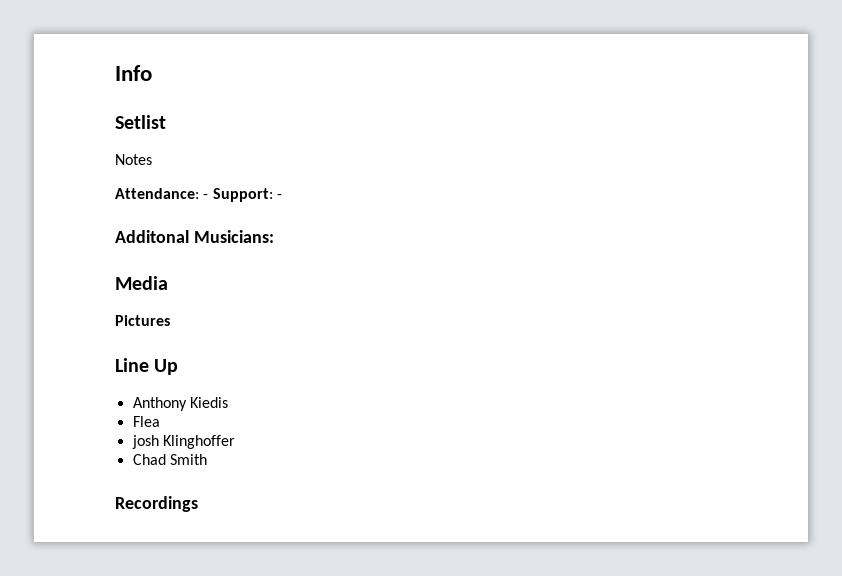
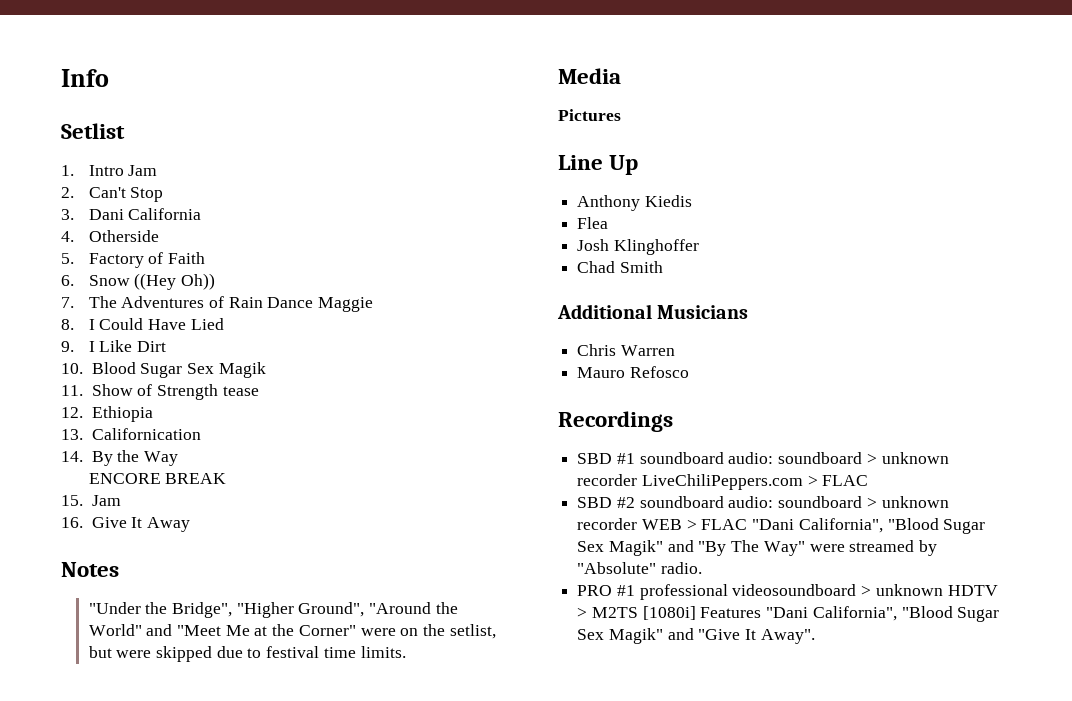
+ 1. Intro Jam
+ 2. Can't Stop
+ 3. Dani California
+ 4. Otherside
+ 5. Factory of Faith
+ 6. Snow ((Hey Oh))
+ 7. The Adventures of Rain Dance Maggie
+ 8. I Could Have Lied
+ 9. I Like Dirt
+ 10. Blood Sugar Sex Magik
+ 11. Show of Strength tease
+ 12. Ethiopia
+ 13. Californication
+ 14. By the Way
+ ENCORE BREAK
+ 15. Jam
+ 16. Give It Away
  Notes
- Attendance: - Support: -
- Additonal Musicians:
+ "Under the Bridge", "Higher Ground", "Around the World" and "Meet Me at the Corner" were on the setlist, but were skipped due to festival time limits.
- josh Klinghoffer
+ Josh Klinghoffer
+ Additional Musicians
+ Chris Warren
+ Mauro Refosco
  Recordings
+ SBD #1 soundboard audio: soundboard > unknown recorder LiveChiliPeppers.com > FLAC
+ SBD #2 soundboard audio: soundboard > unknown recorder WEB > FLAC "Dani California", "Blood Sugar Sex Magik" and "By The Way" were streamed by "Absolute" radio.
+ PRO #1 professional videosoundboard > unknown HDTV > M2TS [1080i] Features "Dani California", "Blood Sugar Sex Magik" and "Give It Away".

